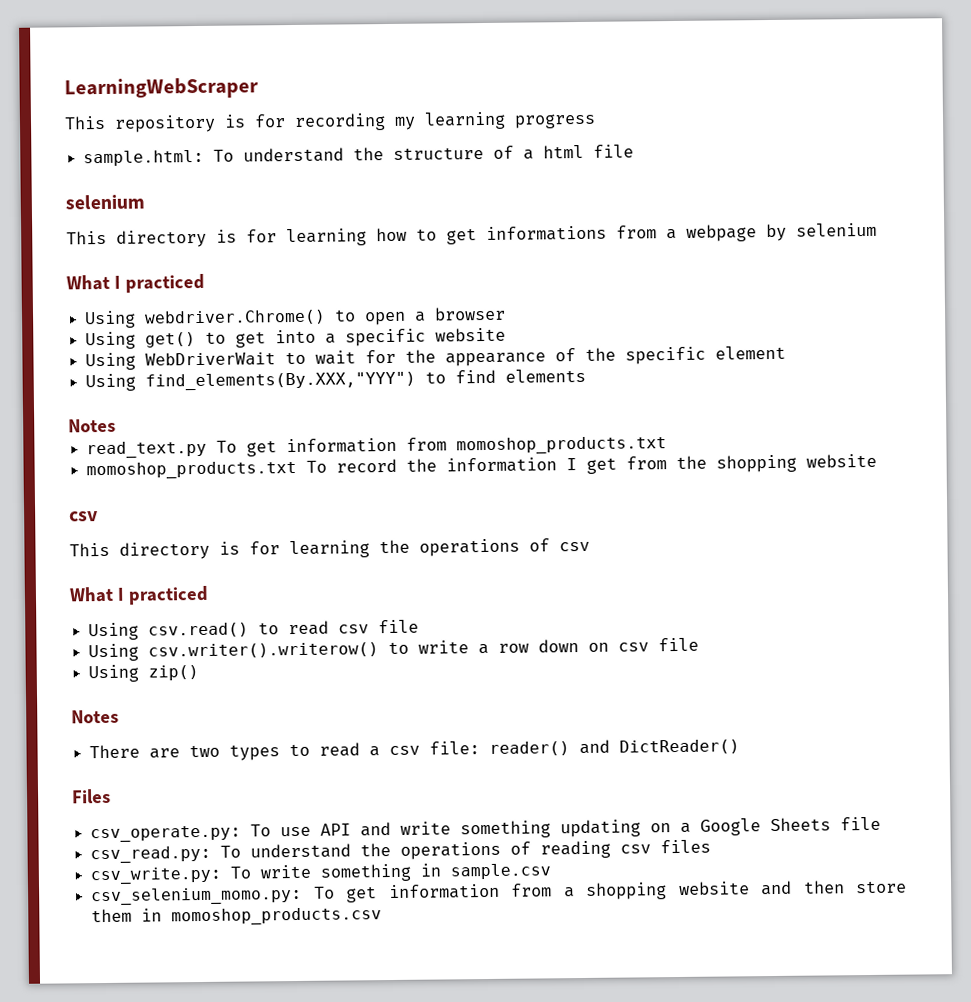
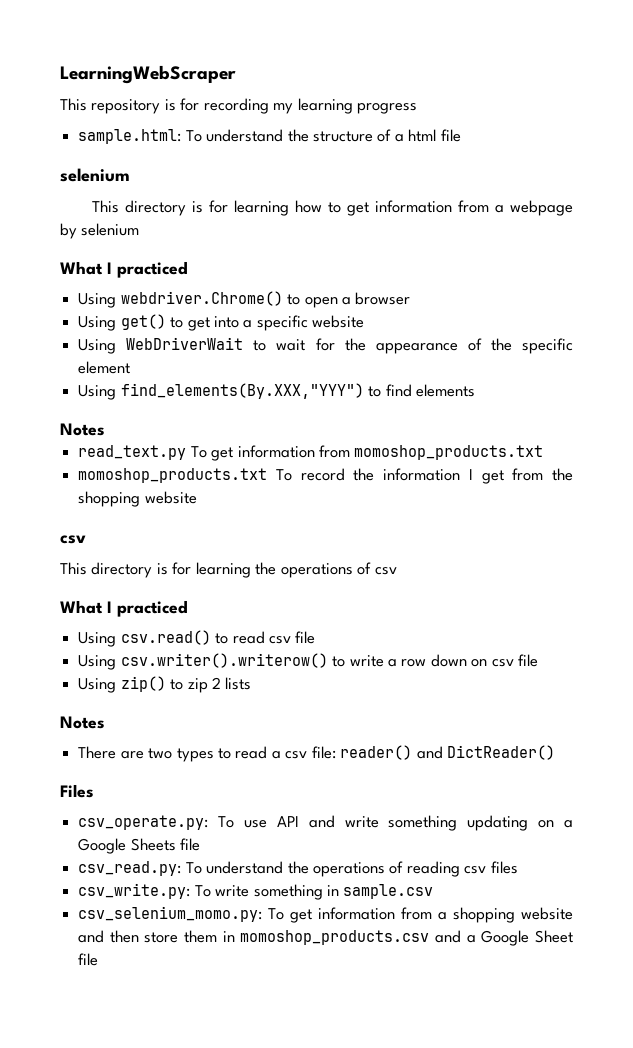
- This directory is for learning how to get informations from a webpage by selenium
+ This directory is for learning how to get information from a webpage by selenium
- Using zip()
+ Using zip() to zip 2 lists
- csv_selenium_momo.py: To get information from a shopping website and then store them in momoshop_products.csv
+ csv_selenium_momo.py: To get information from a shopping website and then store them in momoshop_products.csv and a Google Sheet file

